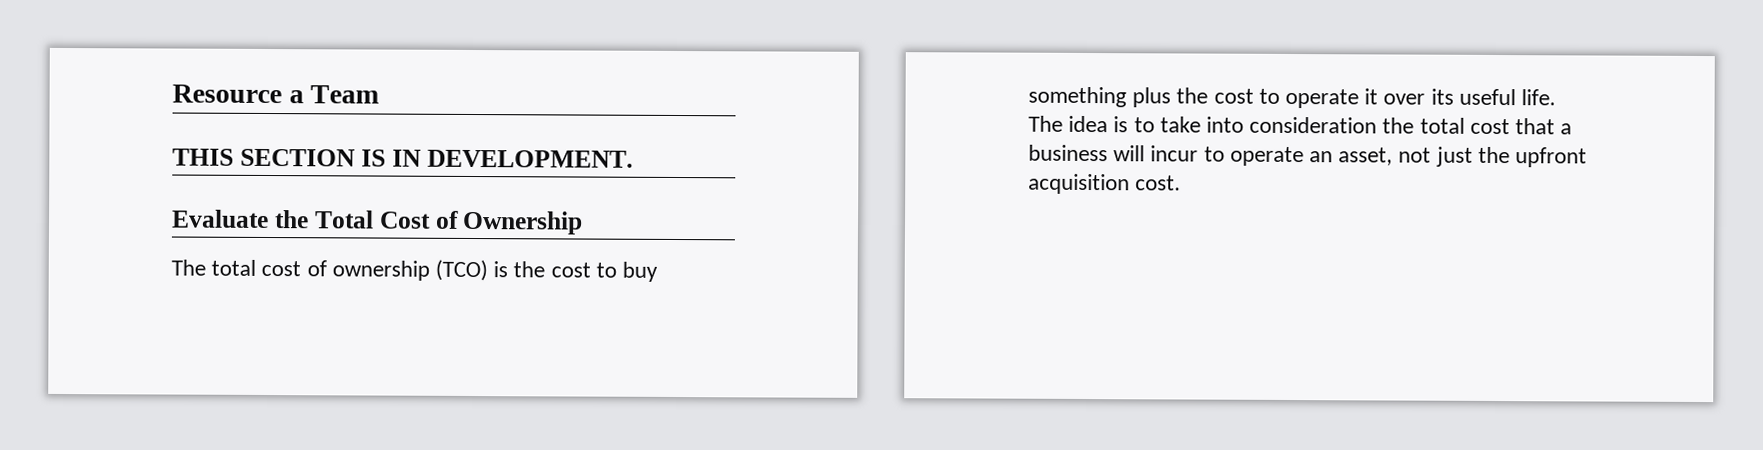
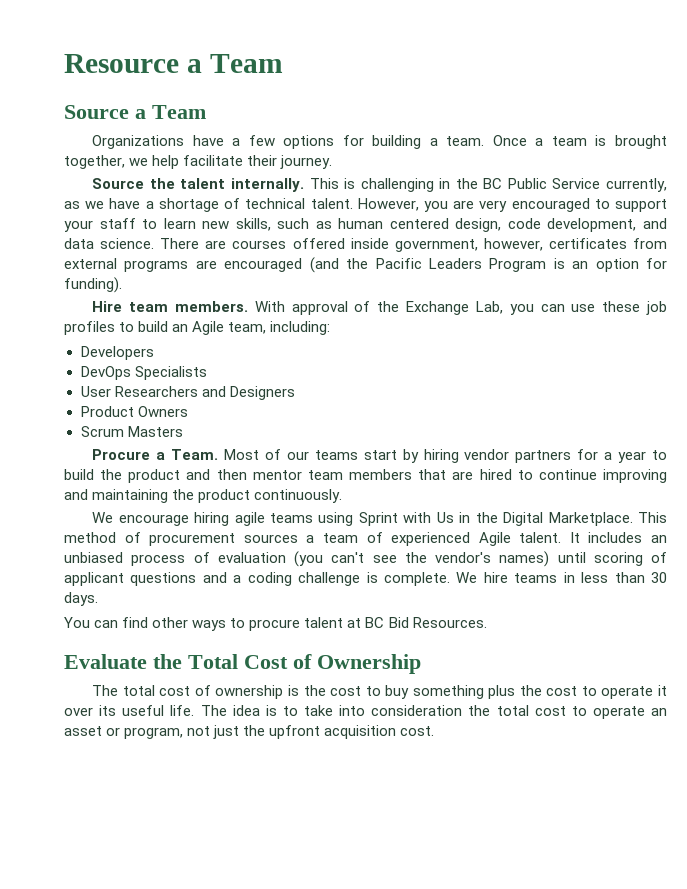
- THIS SECTION IS IN DEVELOPMENT.
+ Source a Team
+ Organizations have a few options for building a team. Once a team is brought together, we help facilitate their journey.
+ Source the talent internally. This is challenging in the BC Public Service currently, as we have a shortage of technical talent. However, you are very encouraged to support your staff to learn new skills, such as human centered design, code development, and data science. There are courses offered inside government, however, certificates from external programs are encouraged (and the Pacific Leaders Program is an option for funding).
+ Hire team members. With approval of the Exchange Lab, you can use these job profiles to build an Agile team, including:
+ Developers
+ DevOps Specialists
+ User Researchers and Designers
+ Product Owners
+ Scrum Masters
+ Procure a Team. Most of our teams start by hiring vendor partners for a year to build the product and then mentor team members that are hired to continue improving and maintaining the product continuously.
+ We encourage hiring agile teams using Sprint with Us in the Digital Marketplace. This method of procurement sources a team of experienced Agile talent. It includes an unbiased process of evaluation (you can't see the vendor's names) until scoring of applicant questions and a coding challenge is complete. We hire teams in less than 30 days.
+ You can find other ways to procure talent at BC Bid Resources.
- The total cost of ownership (TCO) is the cost to buy something plus the cost to operate it over its useful life.
+ The total cost of ownership is the cost to buy something plus the cost to operate it over its useful life.
- The idea is to take into consideration the total cost that a business will incur to operate an asset, not just the upfront acquisition cost.
+ The idea is to take into consideration the total cost to operate an asset or program, not just the upfront acquisition cost.

